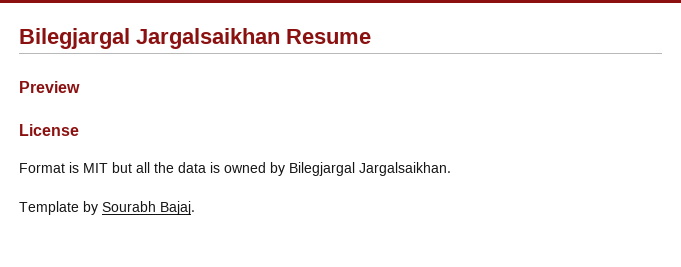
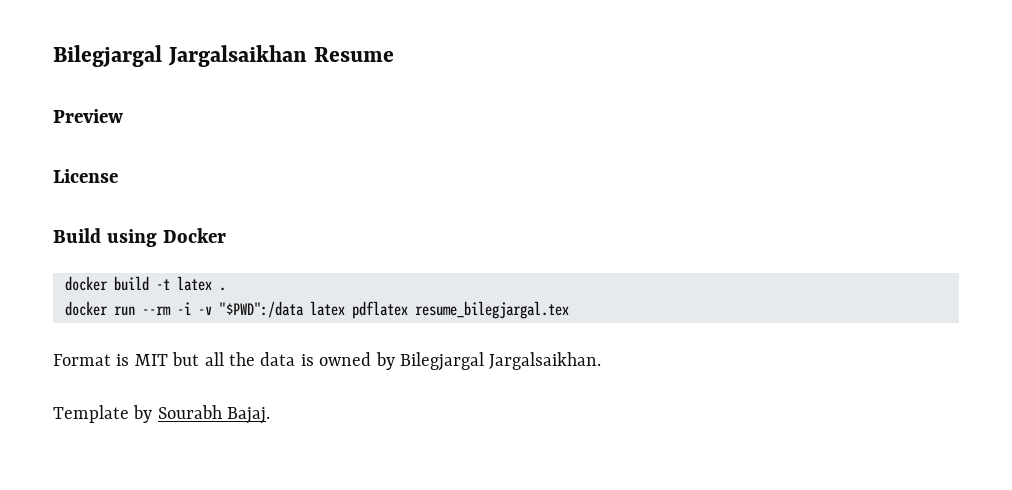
+ Build using Docker
+ docker build -t latex .
+ docker run --rm -i -v "$PWD":/data latex pdflatex resume_bilegjargal.tex

